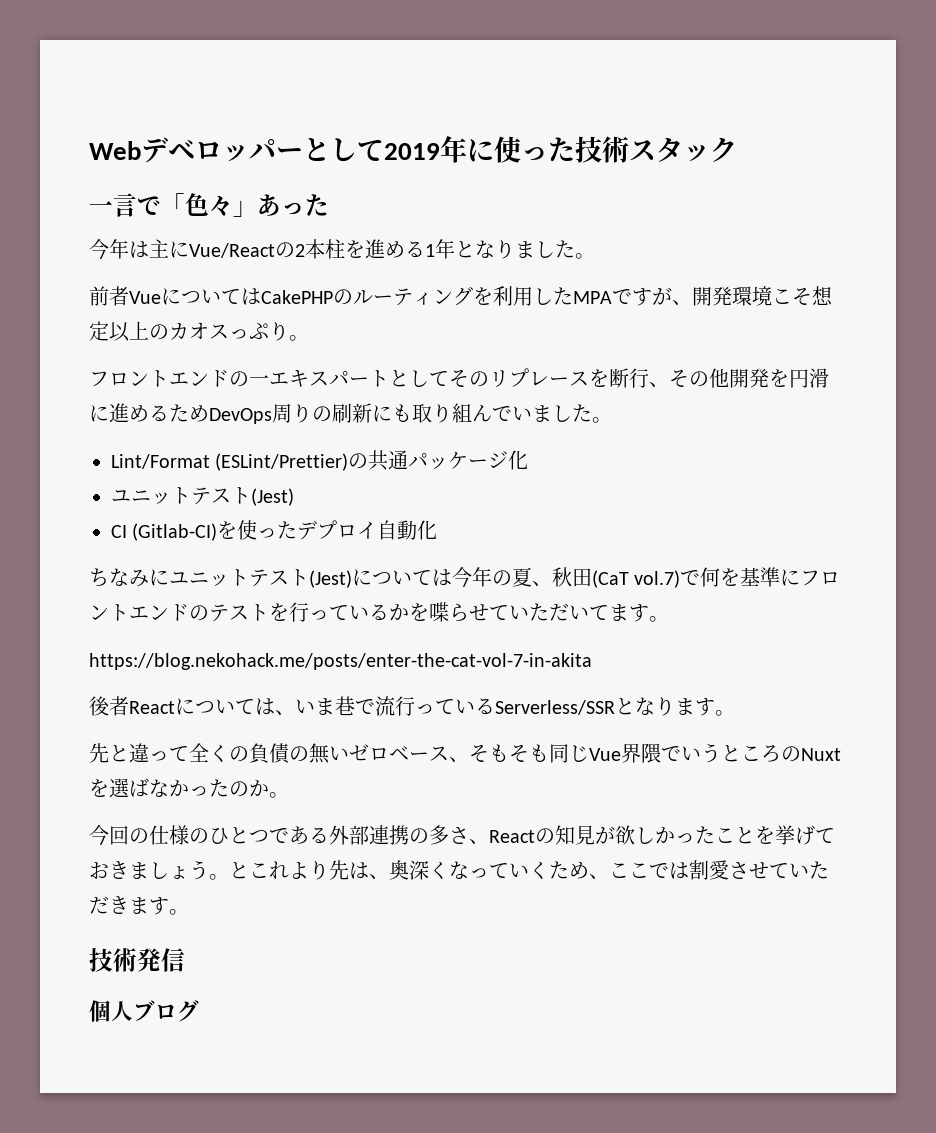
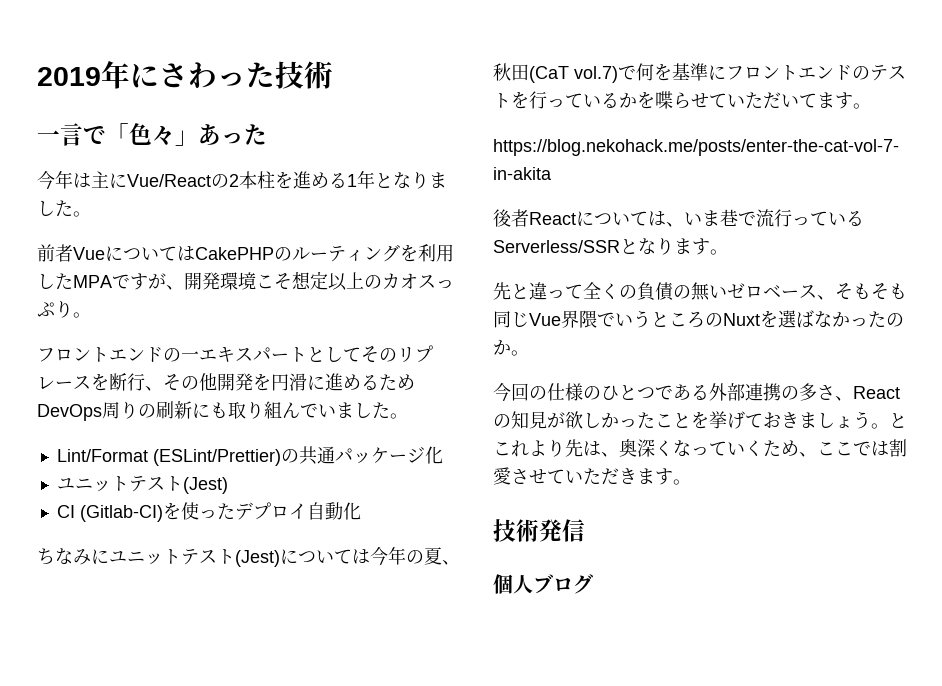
- Webデベロッパーとして2019年に使った技術スタック
+ 2019年にさわった技術

